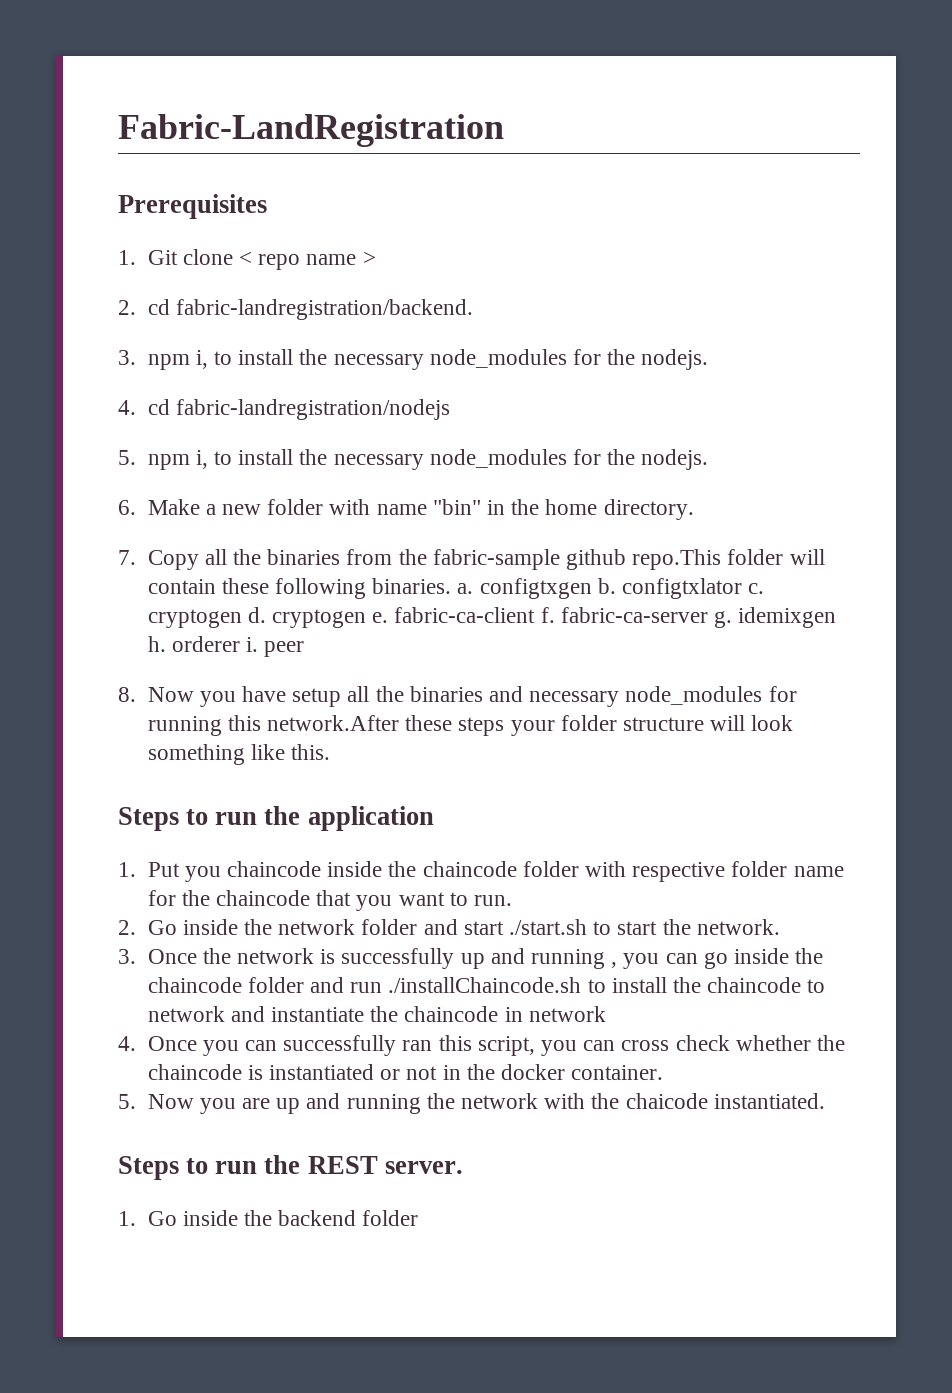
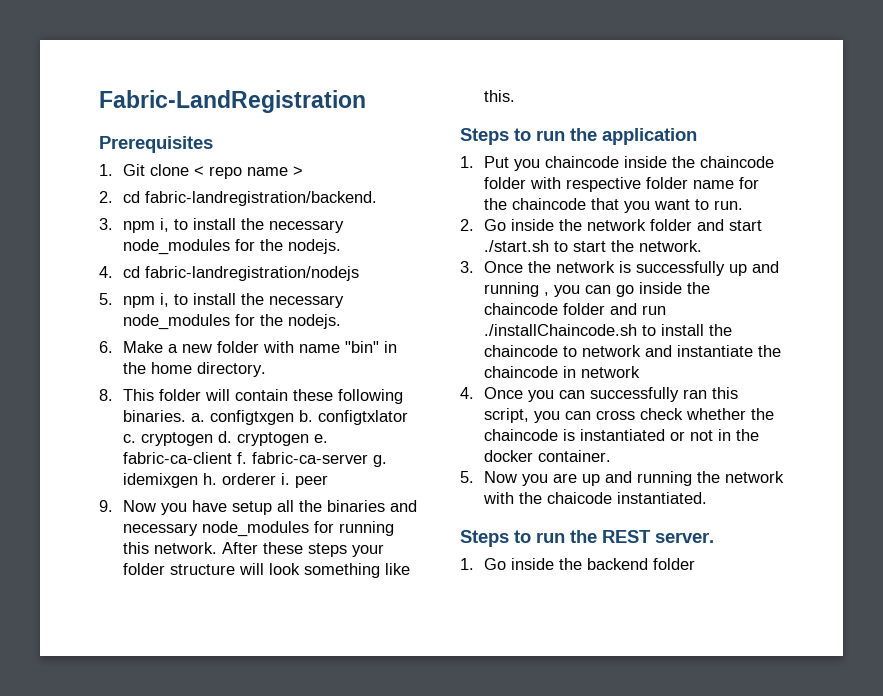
- 7. Copy all the binaries from the fabric-sample github repo.This folder will contain these following binaries. a. configtxgen b. configtxlator c. cryptogen d. cryptogen e. fabric-ca-client f. fabric-ca-server g. idemixgen h. orderer i. peer
+ 8. This folder will contain these following binaries. a. configtxgen b. configtxlator c. cryptogen d. cryptogen e. fabric-ca-client f. fabric-ca-server g. idemixgen h. orderer i. peer
- 8. Now you have setup all the binaries and necessary node_modules for running this network.After these steps your folder structure will look something like this.
+ 9. Now you have setup all the binaries and necessary node_modules for running this network. After these steps your folder structure will look something like this.

